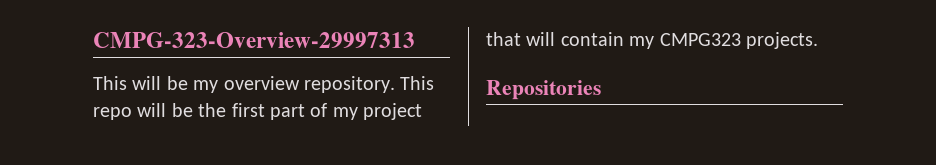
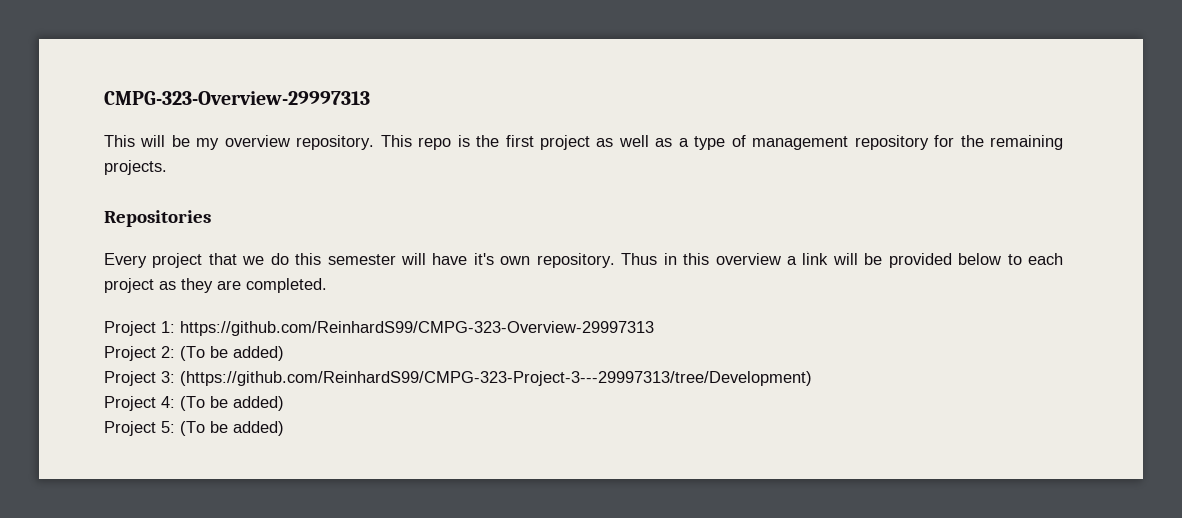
- This repo will be the first part of my project that will contain my CMPG323 projects.
+ This repo is the first project as well as a type of management repository for the remaining projects.
  Repositories
+ Every project that we do this semester will have it's own repository. Thus in this overview a link will be provided below to each project as they are completed.
+ Project 1: https://github.com/ReinhardS99/CMPG-323-Overview-29997313
+ Project 2: (To be added)
+ Project 3: (https://github.com/ReinhardS99/CMPG-323-Project-3---29997313/tree/Development)
+ Project 4: (To be added)
+ Project 5: (To be added)

